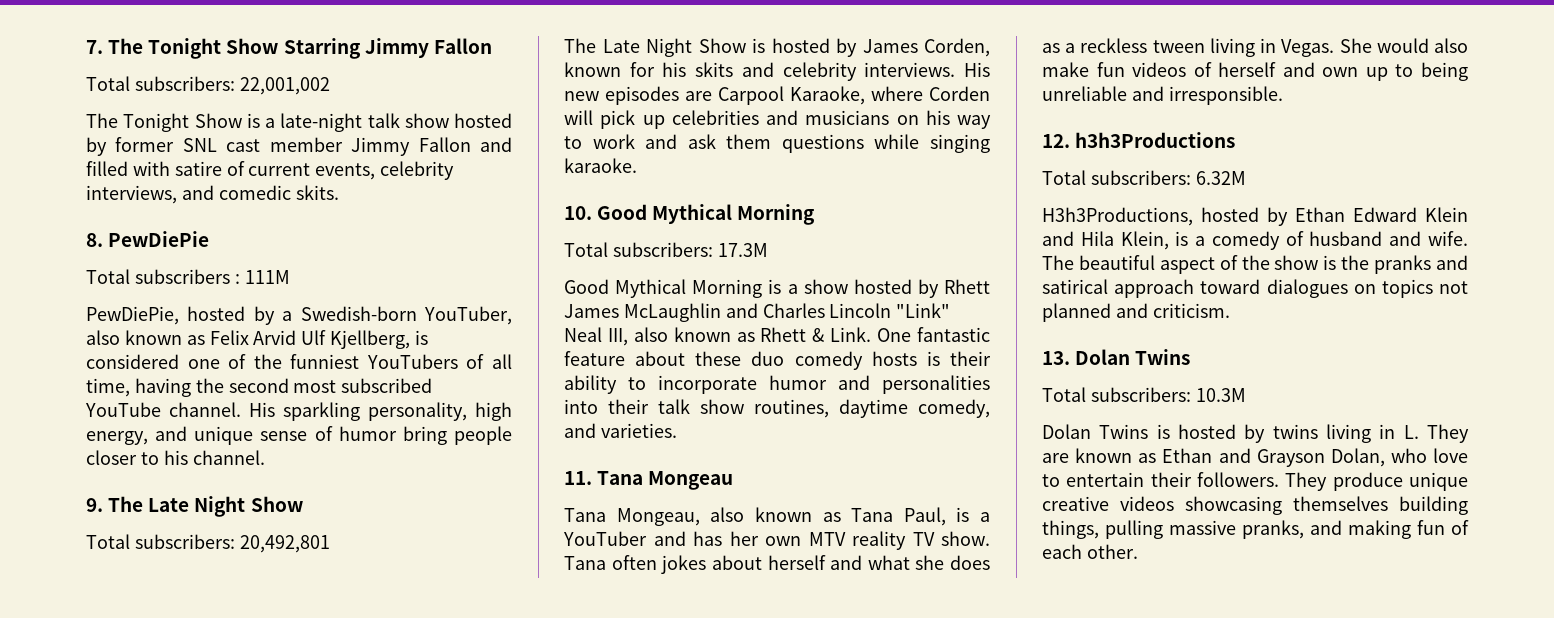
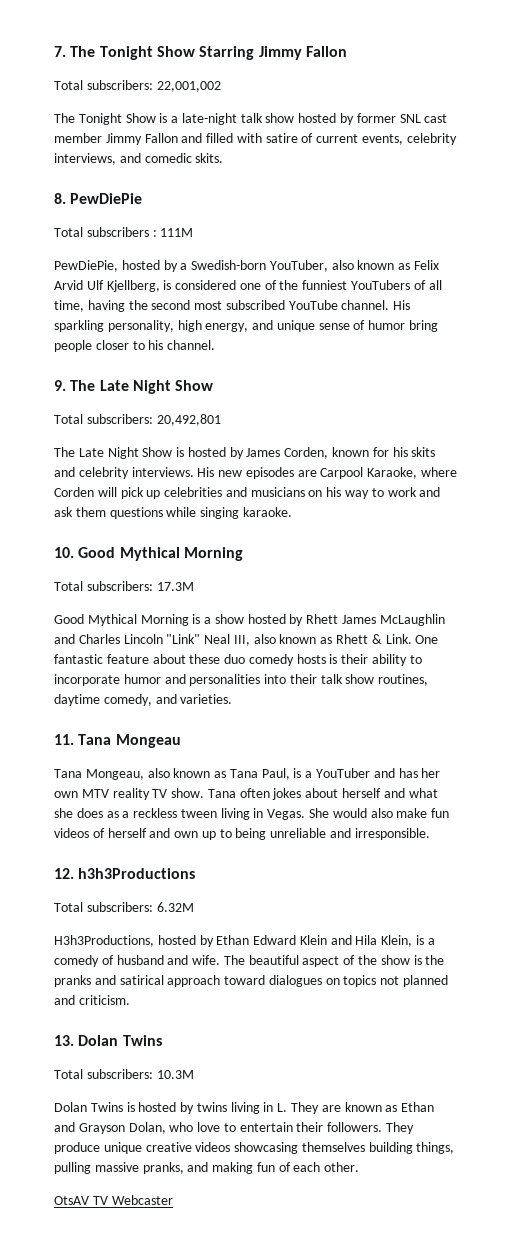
+ OtsAV TV Webcaster

